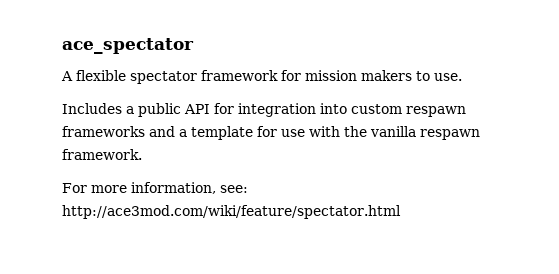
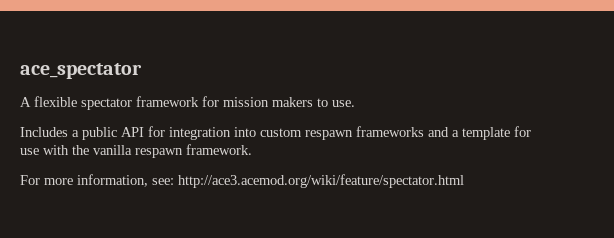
- For more information, see: http://ace3mod.com/wiki/feature/spectator.html
+ For more information, see: http://ace3.acemod.org/wiki/feature/spectator.html

